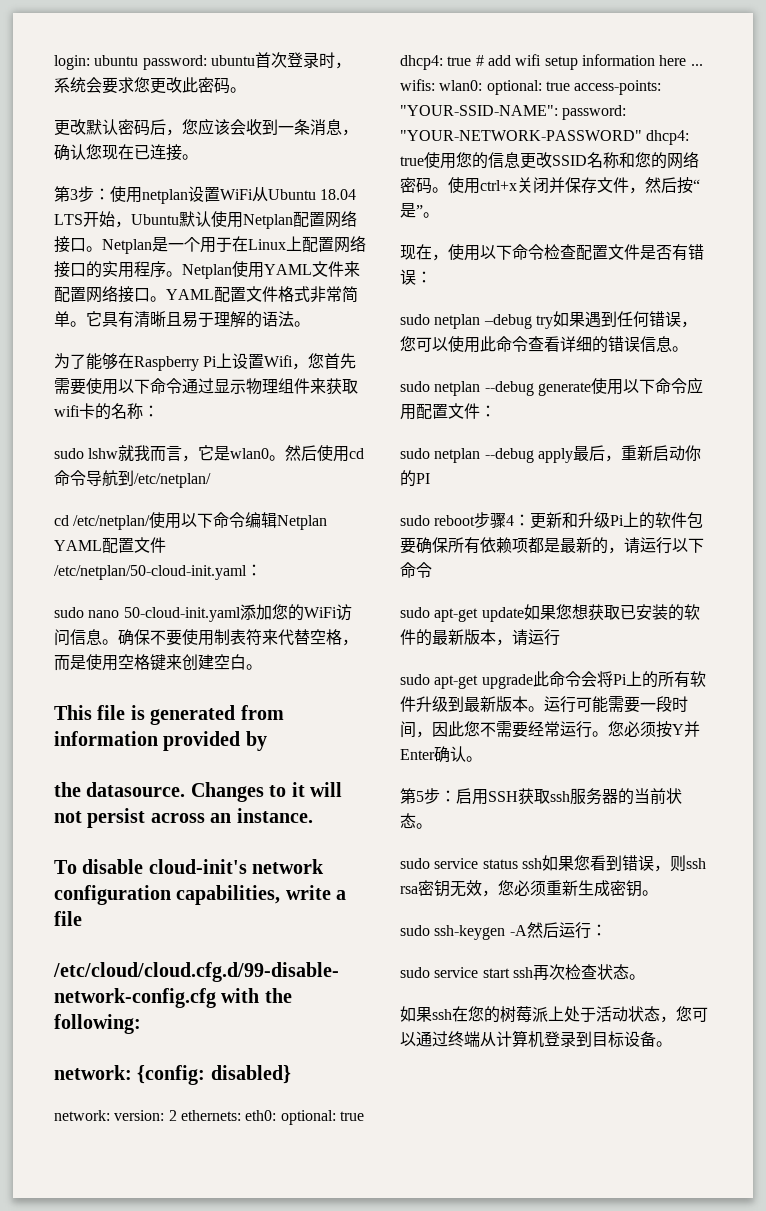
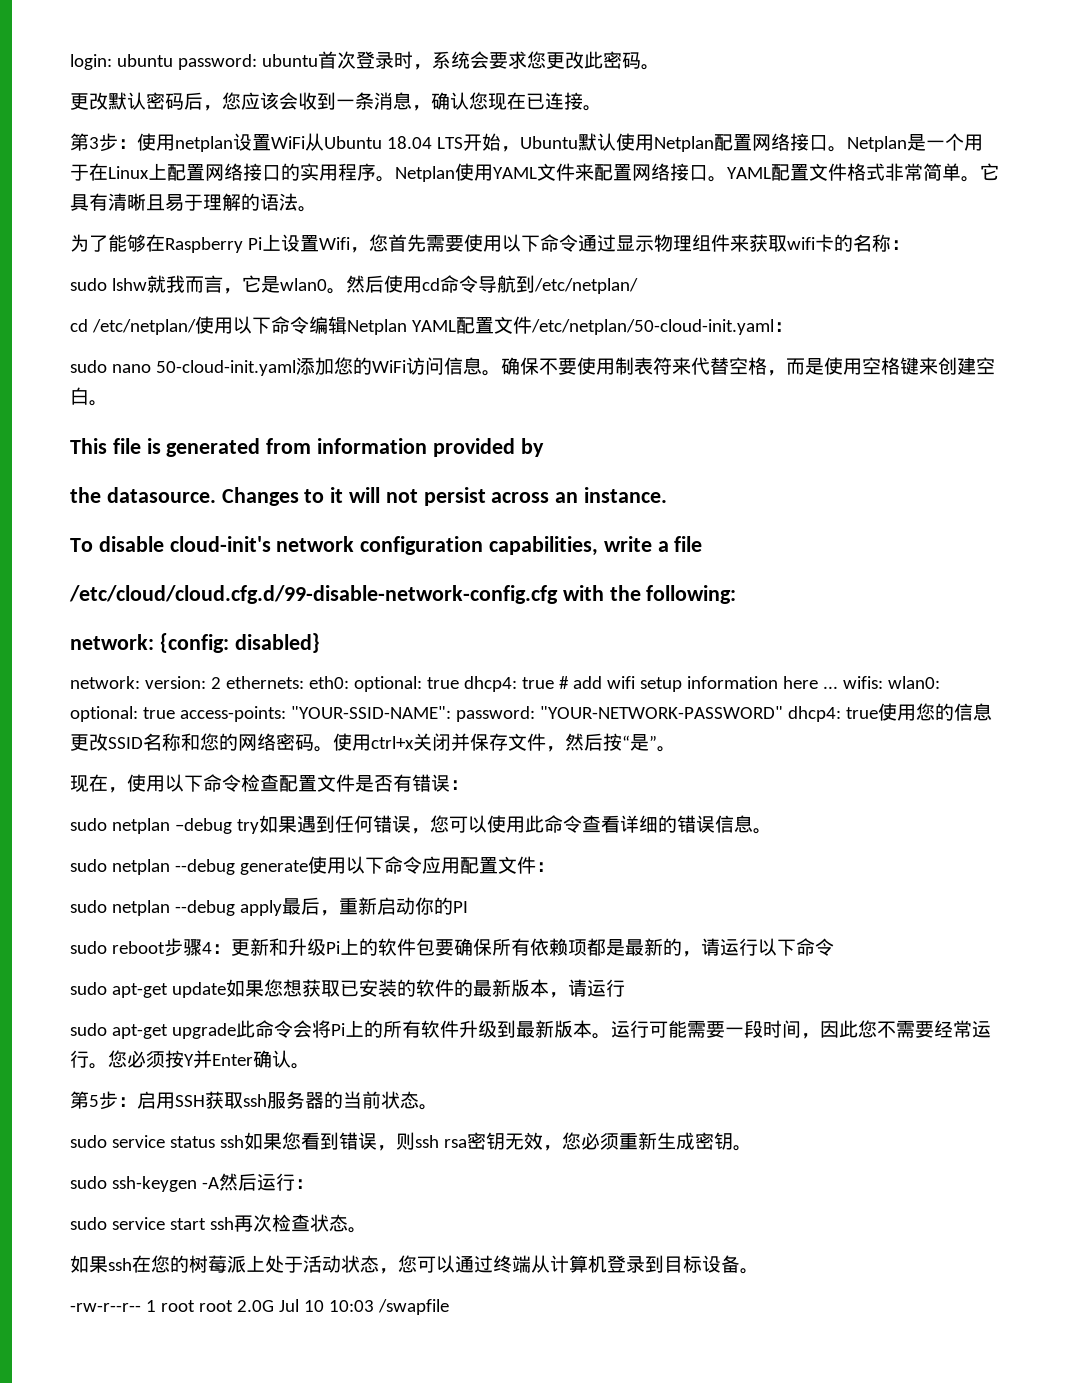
+ -rw-r--r-- 1 root root 2.0G Jul 10 10:03 /swapfile

